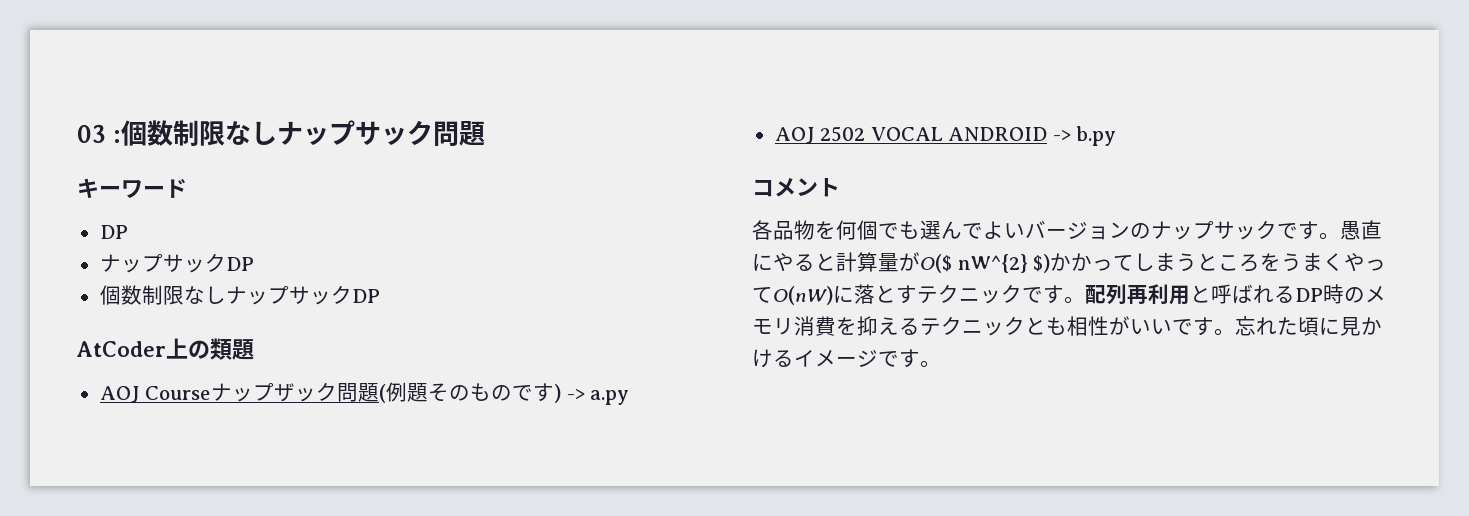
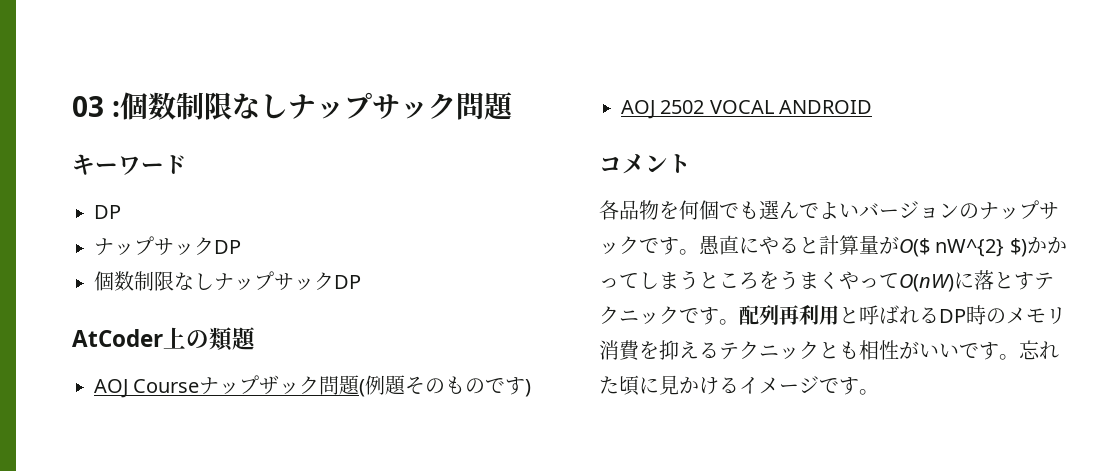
- AOJ Courseナップザック問題(例題そのものです) -> a.py
+ AOJ Courseナップザック問題(例題そのものです)
- AOJ 2502 VOCAL ANDROID -> b.py
+ AOJ 2502 VOCAL ANDROID

